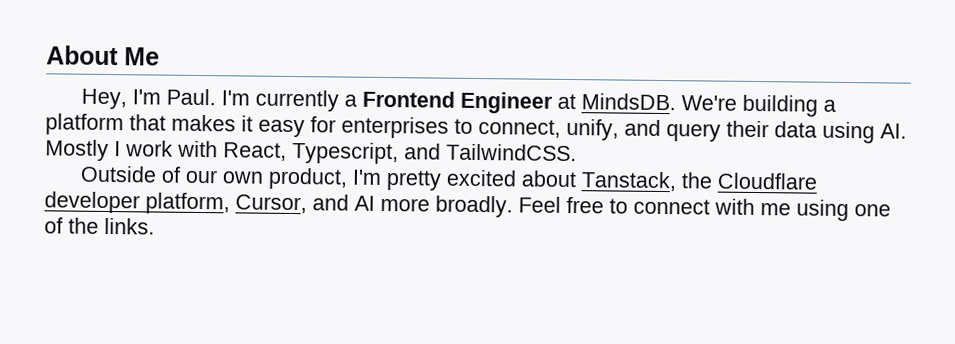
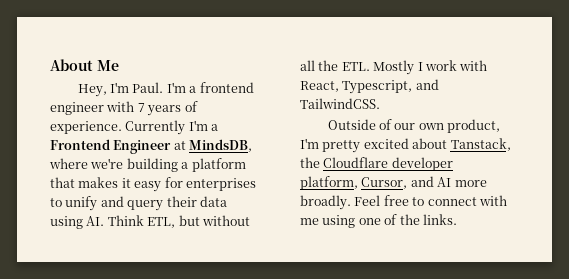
- I'm currently a Frontend Engineer at MindsDB. We're building a platform that makes it easy for enterprises to connect, unify, and query their data using AI. Mostly I work with React, Typescript, and TailwindCSS.
+ I'm a frontend engineer with 7 years of experience. Currently I'm a Frontend Engineer at MindsDB, where we're building a platform that makes it easy for enterprises to unify and query their data using AI. Think ETL, but without all the ETL. Mostly I work with React, Typescript, and TailwindCSS.

